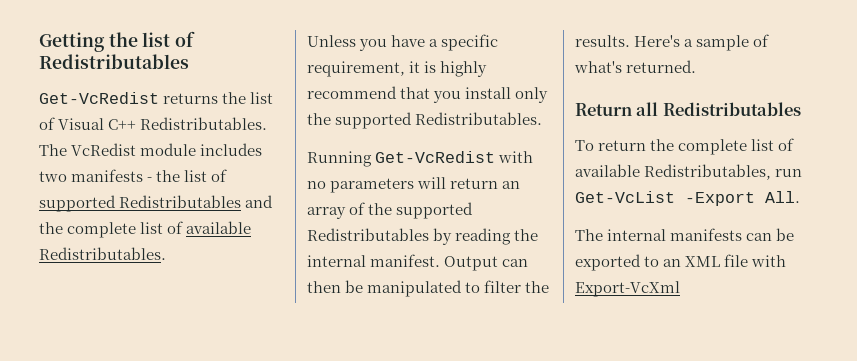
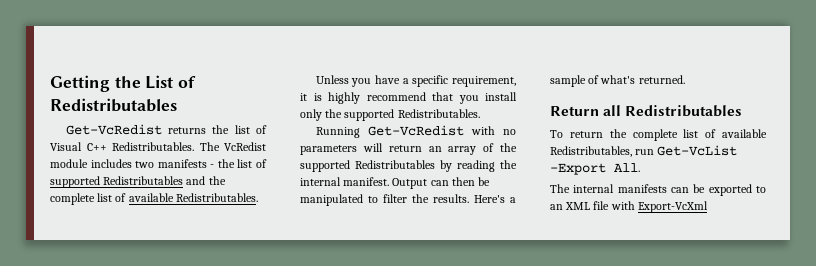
- Getting the list of Redistributables
+ Getting the List of Redistributables

